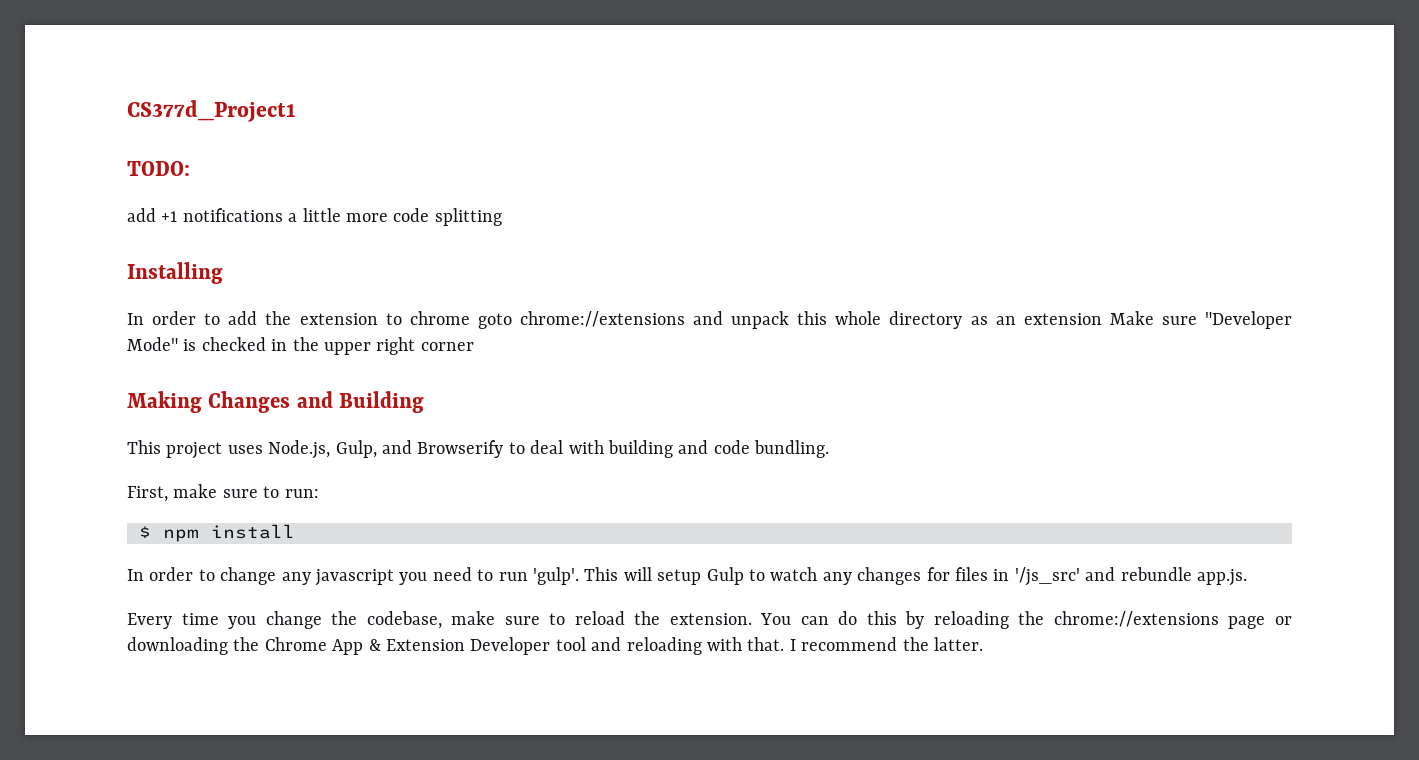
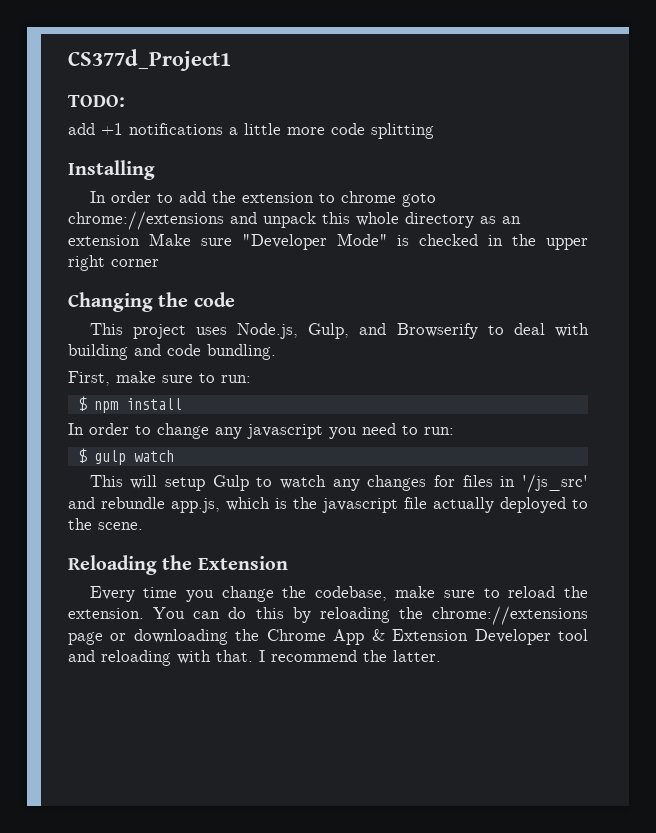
- Making Changes and Building
+ Changing the code
- In order to change any javascript you need to run 'gulp'. This will setup Gulp to watch any changes for files in '/js_src' and rebundle app.js.
+ In order to change any javascript you need to run:
+ $ gulp watch
+ This will setup Gulp to watch any changes for files in '/js_src' and rebundle app.js, which is the javascript file actually deployed to the scene.
+ Reloading the Extension

